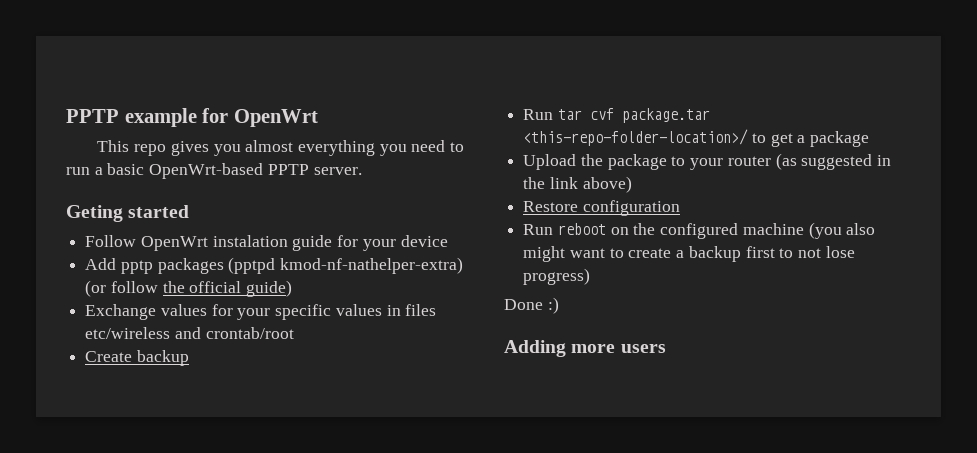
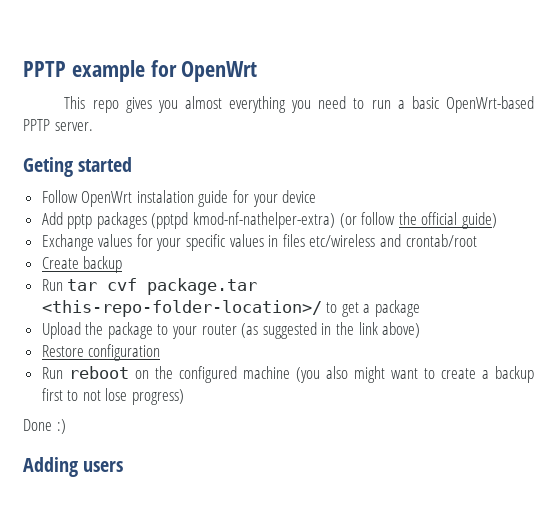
- Adding more users
+ Adding users

